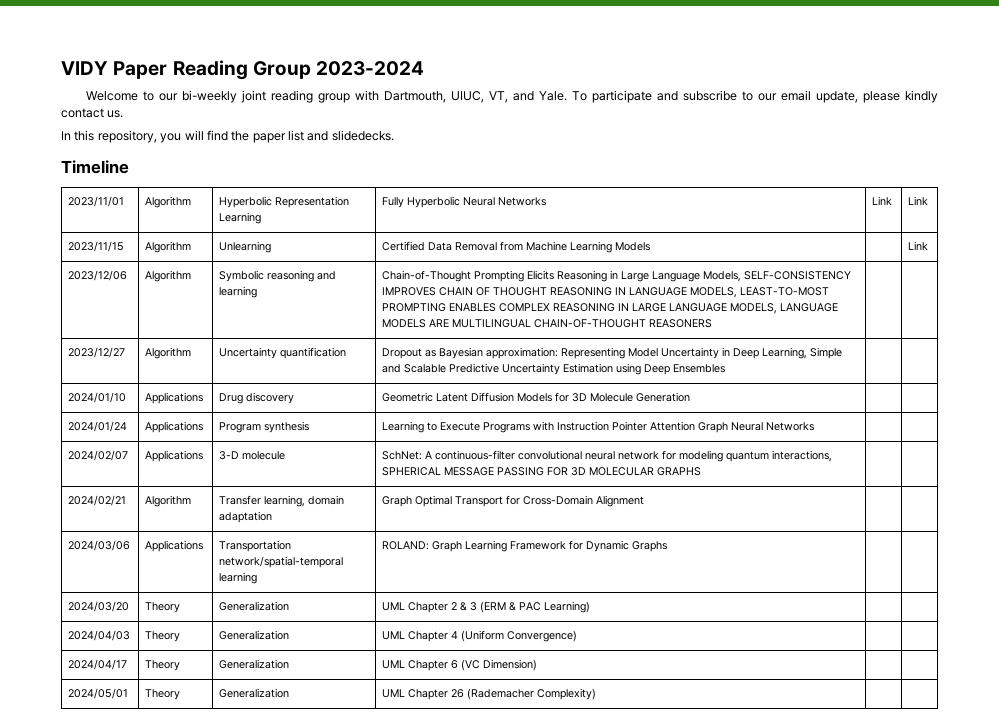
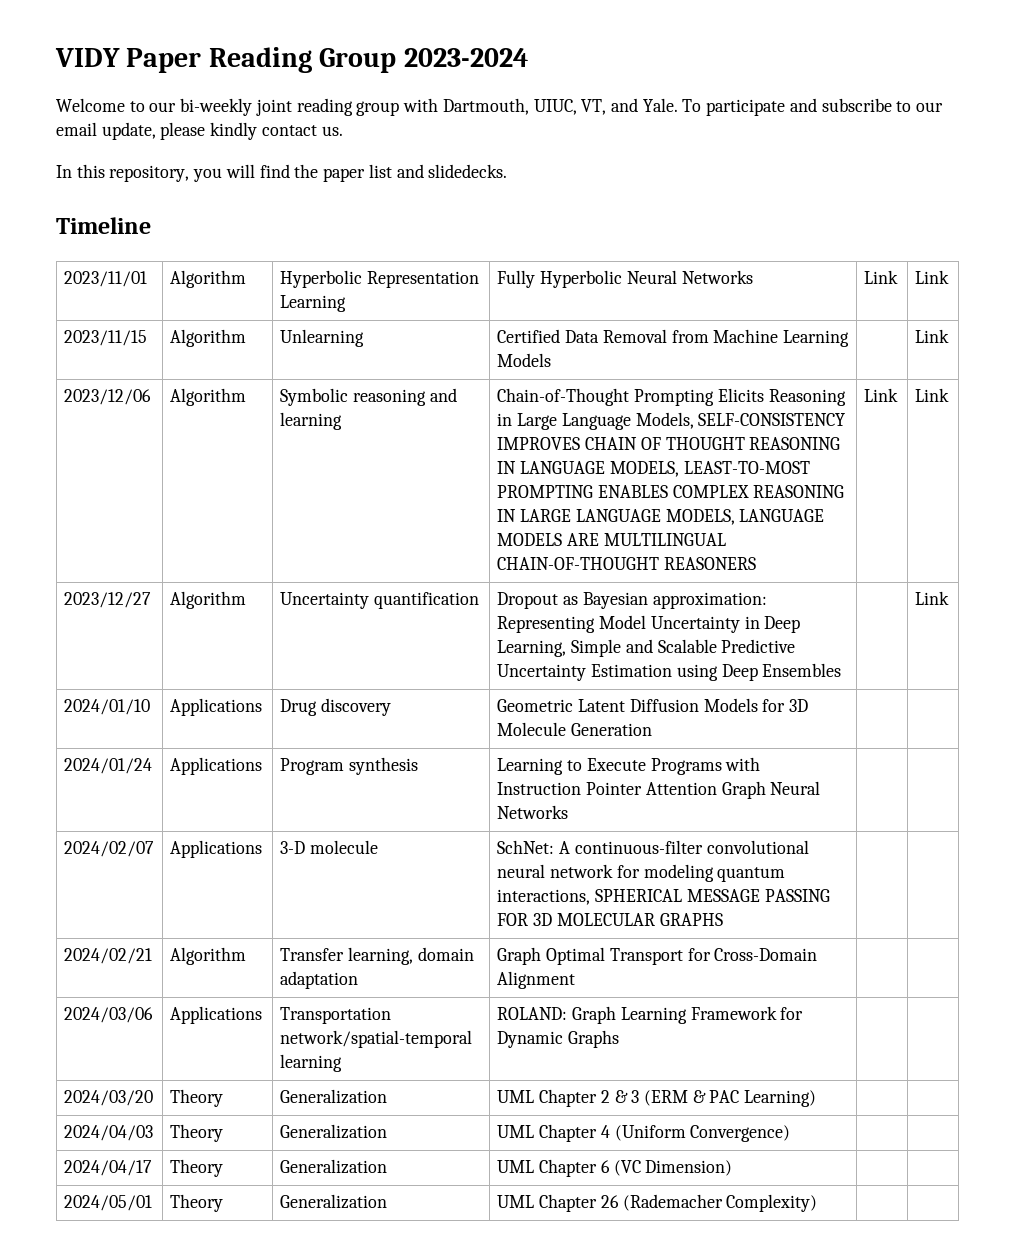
- 2023/12/06 | Algorithm | Symbolic reasoning and learning | Chain-of-Thought Prompting Elicits Reasoning in Large Language Models, SELF-CONSISTENCY IMPROVES CHAIN OF THOUGHT REASONING IN LANGUAGE MODELS, LEAST-TO-MOST PROMPTING ENABLES COMPLEX REASONING IN LARGE LANGUAGE MODELS, LANGUAGE MODELS ARE MULTILINGUAL CHAIN-OF-THOUGHT REASONERS | |
+ 2023/12/06 | Algorithm | Symbolic reasoning and learning | Chain-of-Thought Prompting Elicits Reasoning in Large Language Models, SELF-CONSISTENCY IMPROVES CHAIN OF THOUGHT REASONING IN LANGUAGE MODELS, LEAST-TO-MOST PROMPTING ENABLES COMPLEX REASONING IN LARGE LANGUAGE MODELS, LANGUAGE MODELS ARE MULTILINGUAL CHAIN-OF-THOUGHT REASONERS | Link | Link
- 2023/12/27 | Algorithm | Uncertainty quantification | Dropout as Bayesian approximation: Representing Model Uncertainty in Deep Learning, Simple and Scalable Predictive Uncertainty Estimation using Deep Ensembles | |
+ 2023/12/27 | Algorithm | Uncertainty quantification | Dropout as Bayesian approximation: Representing Model Uncertainty in Deep Learning, Simple and Scalable Predictive Uncertainty Estimation using Deep Ensembles | | Link

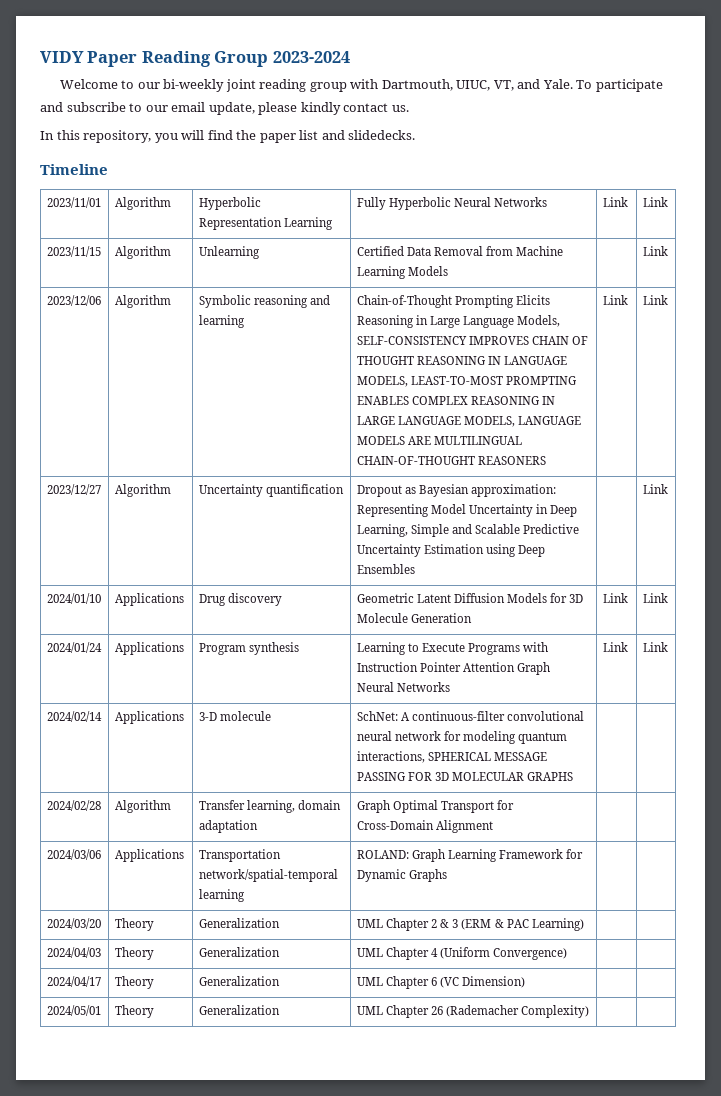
- 2024/01/10 | Applications | Drug discovery | Geometric Latent Diffusion Models for 3D Molecule Generation | |
+ 2024/01/10 | Applications | Drug discovery | Geometric Latent Diffusion Models for 3D Molecule Generation | Link | Link
- 2024/01/24 | Applications | Program synthesis | Learning to Execute Programs with Instruction Pointer Attention Graph Neural Networks | |
- 2024/02/07 | Applications | 3-D molecule | SchNet: A continuous-filter convolutional neural network for modeling quantum interactions, SPHERICAL MESSAGE PASSING FOR 3D MOLECULAR GRAPHS | |
+ 2024/01/24 | Applications | Program synthesis | Learning to Execute Programs with Instruction Pointer Attention Graph Neural Networks | Link | Link
+ 2024/02/14 | Applications | 3-D molecule | SchNet: A continuous-filter convolutional neural network for modeling quantum interactions, SPHERICAL MESSAGE PASSING FOR 3D MOLECULAR GRAPHS | |
- 2024/02/21 | Algorithm | Transfer learning, domain adaptation | Graph Optimal Transport for Cross-Domain Alignment | |
+ 2024/02/28 | Algorithm | Transfer learning, domain adaptation | Graph Optimal Transport for Cross-Domain Alignment | |

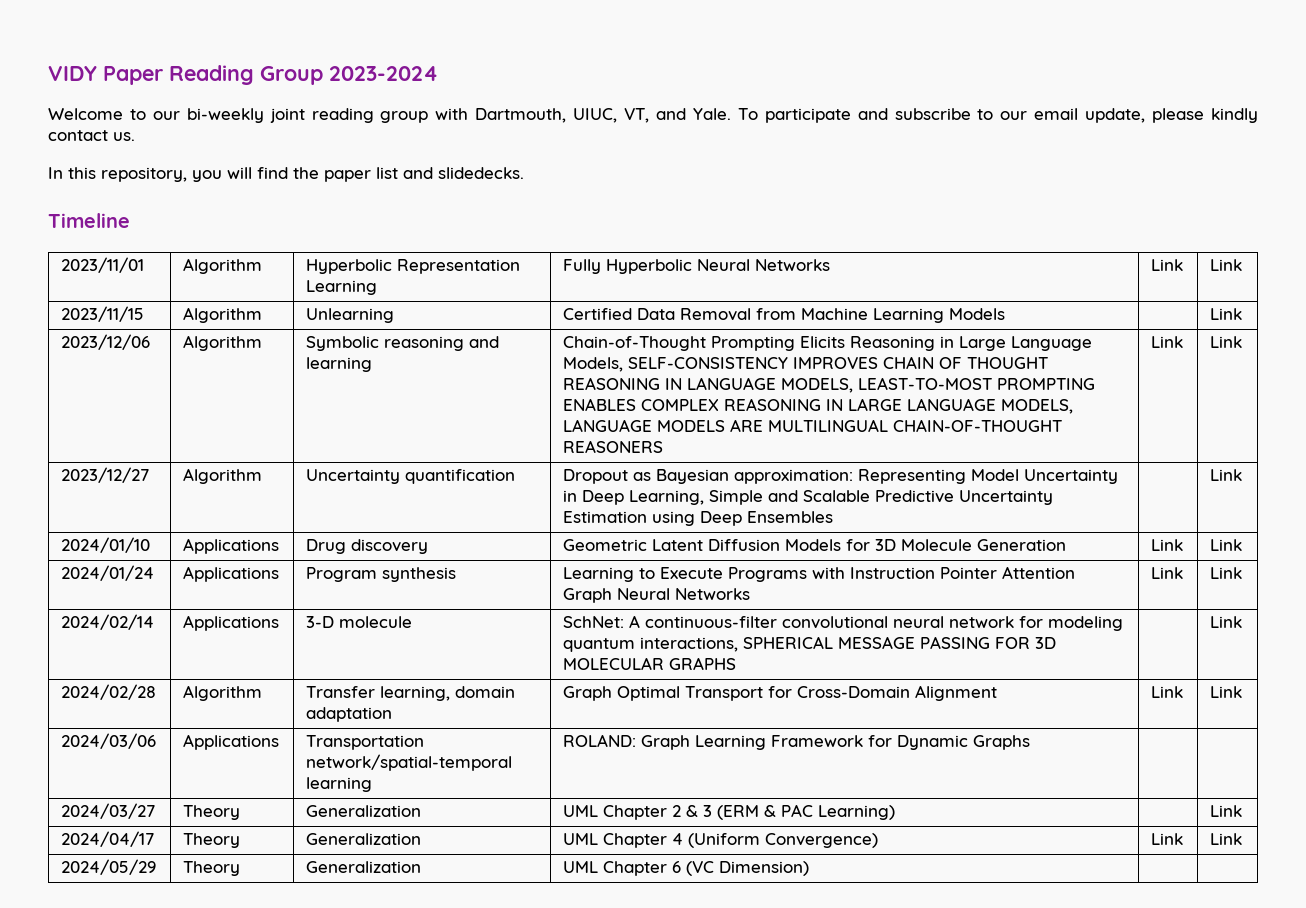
- 2024/02/14 | Applications | 3-D molecule | SchNet: A continuous-filter convolutional neural network for modeling quantum interactions, SPHERICAL MESSAGE PASSING FOR 3D MOLECULAR GRAPHS | |
+ 2024/02/14 | Applications | 3-D molecule | SchNet: A continuous-filter convolutional neural network for modeling quantum interactions, SPHERICAL MESSAGE PASSING FOR 3D MOLECULAR GRAPHS | | Link
- 2024/02/28 | Algorithm | Transfer learning, domain adaptation | Graph Optimal Transport for Cross-Domain Alignment | |
+ 2024/02/28 | Algorithm | Transfer learning, domain adaptation | Graph Optimal Transport for Cross-Domain Alignment | Link | Link
- 2024/03/20 | Theory | Generalization | UML Chapter 2 & 3 (ERM & PAC Learning) | |
- 2024/04/03 | Theory | Generalization | UML Chapter 4 (Uniform Convergence) | |
- 2024/04/17 | Theory | Generalization | UML Chapter 6 (VC Dimension) | |
+ 2024/03/27 | Theory | Generalization | UML Chapter 2 & 3 (ERM & PAC Learning) | | Link
+ 2024/04/17 | Theory | Generalization | UML Chapter 4 (Uniform Convergence) | Link | Link
+ 2024/05/29 | Theory | Generalization | UML Chapter 6 (VC Dimension) | |
- 2024/05/01 | Theory | Generalization | UML Chapter 26 (Rademacher Complexity) | |

